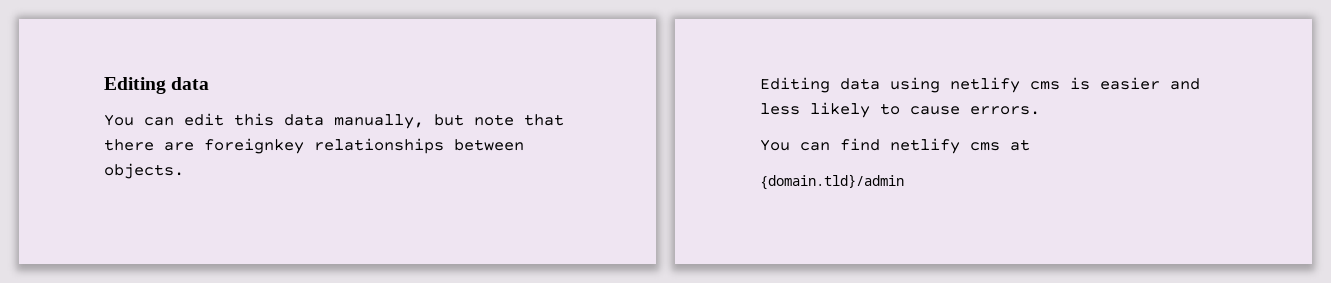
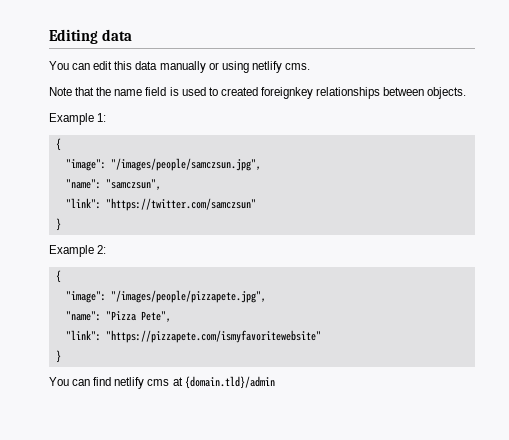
- You can edit this data manually, but note that there are foreignkey relationships between objects.
- Editing data using netlify cms is easier and less likely to cause errors.
+ You can edit this data manually or using netlify cms.
+ Note that the name field is used to created foreignkey relationships between objects.
+ Example 1:
+ {
+ "image": "/images/people/samczsun.jpg",
+ "name": "samczsun",
+ "link": "https://twitter.com/samczsun"
+ }
+ Example 2:
+ {
+ "image": "/images/people/pizzapete.jpg",
+ "name": "Pizza Pete",
+ "link": "https://pizzapete.com/ismyfavoritewebsite"
+ }
- You can find netlify cms at
- {domain.tld}/admin
+ You can find netlify cms at {domain.tld}/admin

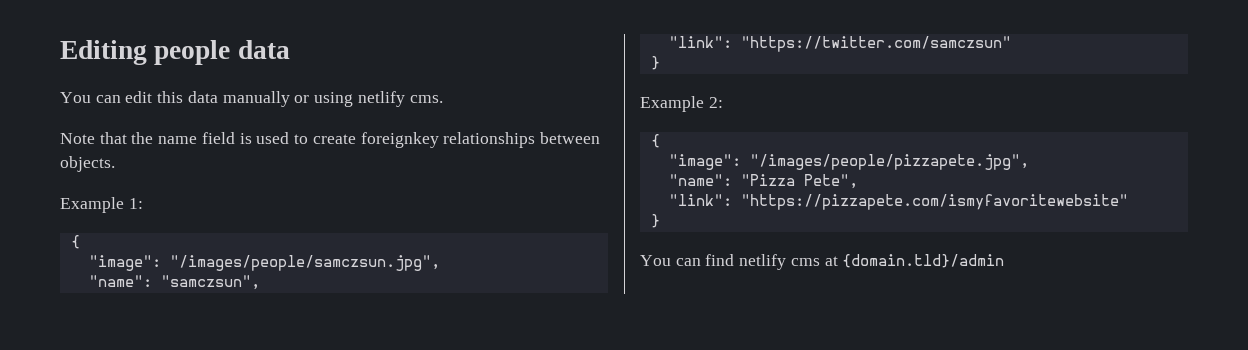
- Editing data
+ Editing people data
- Note that the name field is used to created foreignkey relationships between objects.
+ Note that the name field is used to create foreignkey relationships between objects.

